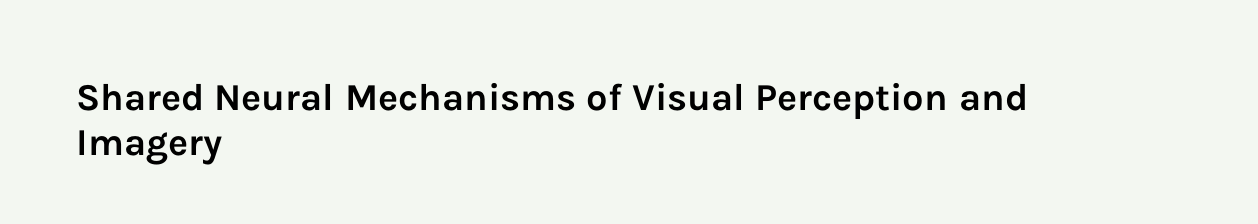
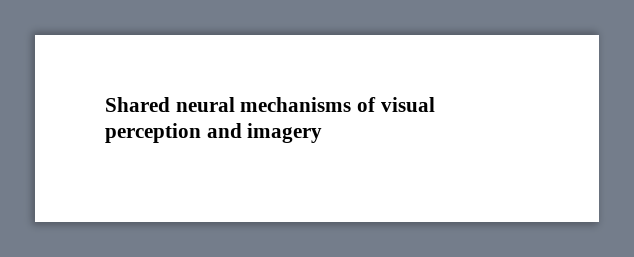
- Shared Neural Mechanisms of Visual Perception and Imagery
+ Shared neural mechanisms of visual perception and imagery

